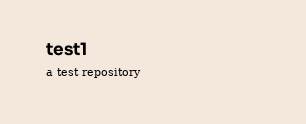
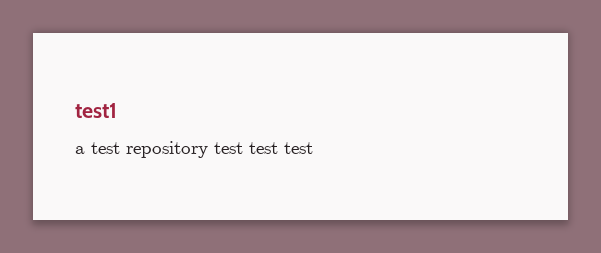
- a test repository
+ a test repository test test test

